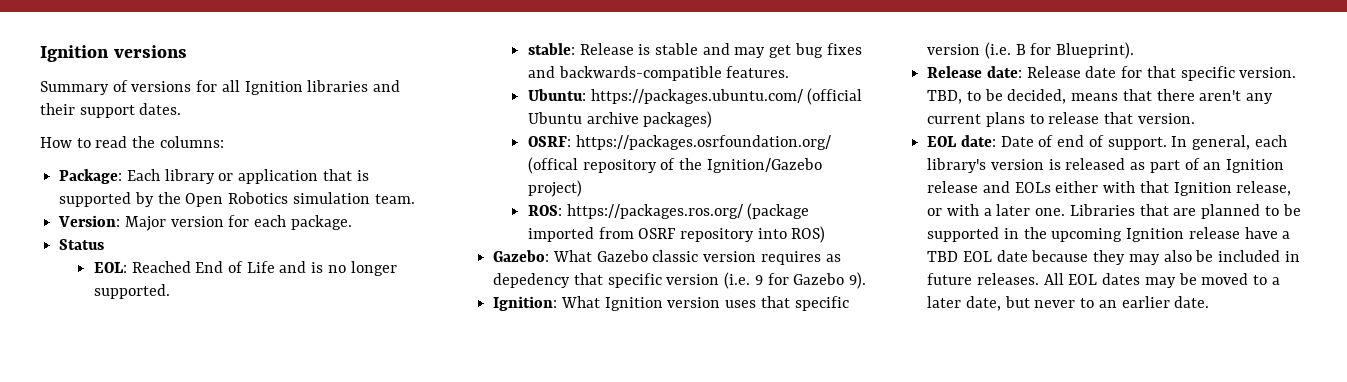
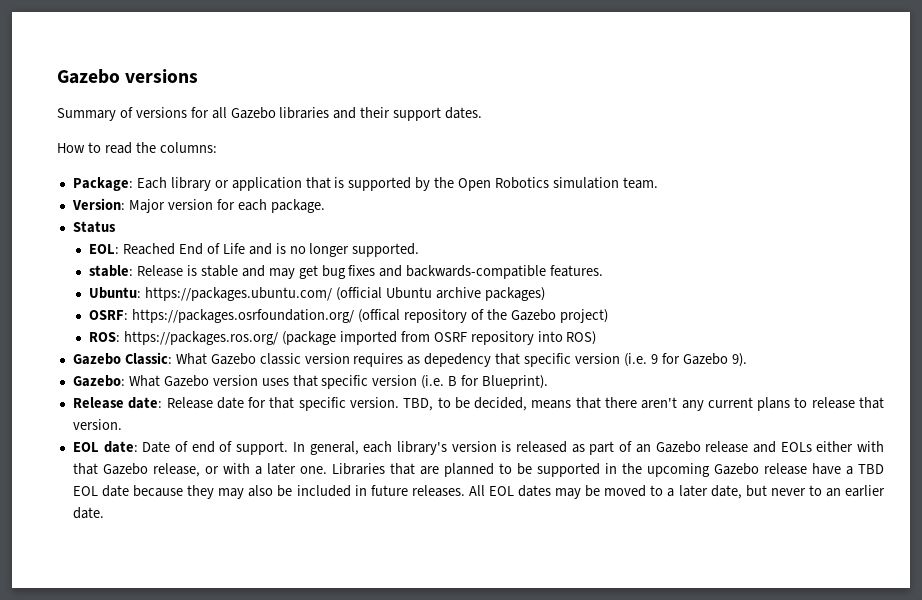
- Ignition versions
+ Gazebo versions
- Summary of versions for all Ignition libraries and their support dates.
+ Summary of versions for all Gazebo libraries and their support dates.
- OSRF: https://packages.osrfoundation.org/ (offical repository of the Ignition/Gazebo project)
+ OSRF: https://packages.osrfoundation.org/ (offical repository of the Gazebo project)
- Gazebo: What Gazebo classic version requires as depedency that specific version (i.e. 9 for Gazebo 9).
+ Gazebo Classic: What Gazebo classic version requires as depedency that specific version (i.e. 9 for Gazebo 9).
- Ignition: What Ignition version uses that specific version (i.e. B for Blueprint).
+ Gazebo: What Gazebo version uses that specific version (i.e. B for Blueprint).
- In general, each library's version is released as part of an Ignition release and EOLs either with that Ignition release, or with a later one.
+ In general, each library's version is released as part of an Gazebo release and EOLs either with that Gazebo release, or with a later one.
- Libraries that are planned to be supported in the upcoming Ignition release have a TBD EOL date because they may also be included in future releases.
+ Libraries that are planned to be supported in the upcoming Gazebo release have a TBD EOL date because they may also be included in future releases.

